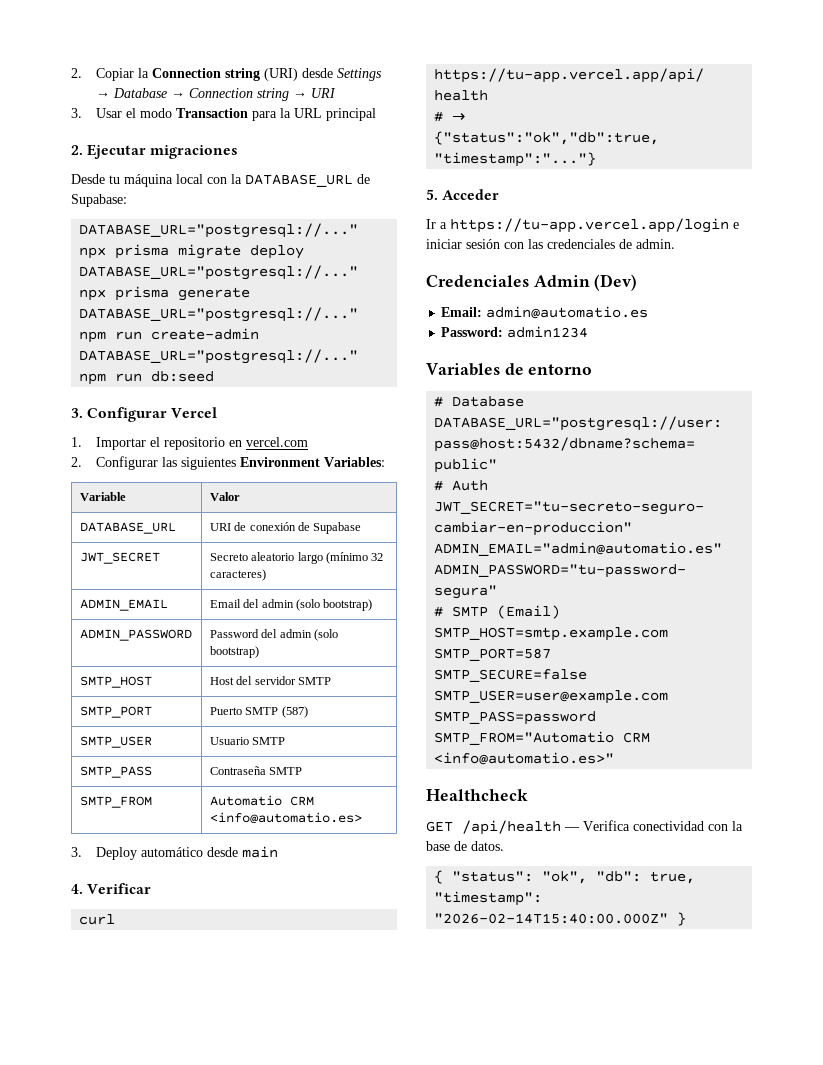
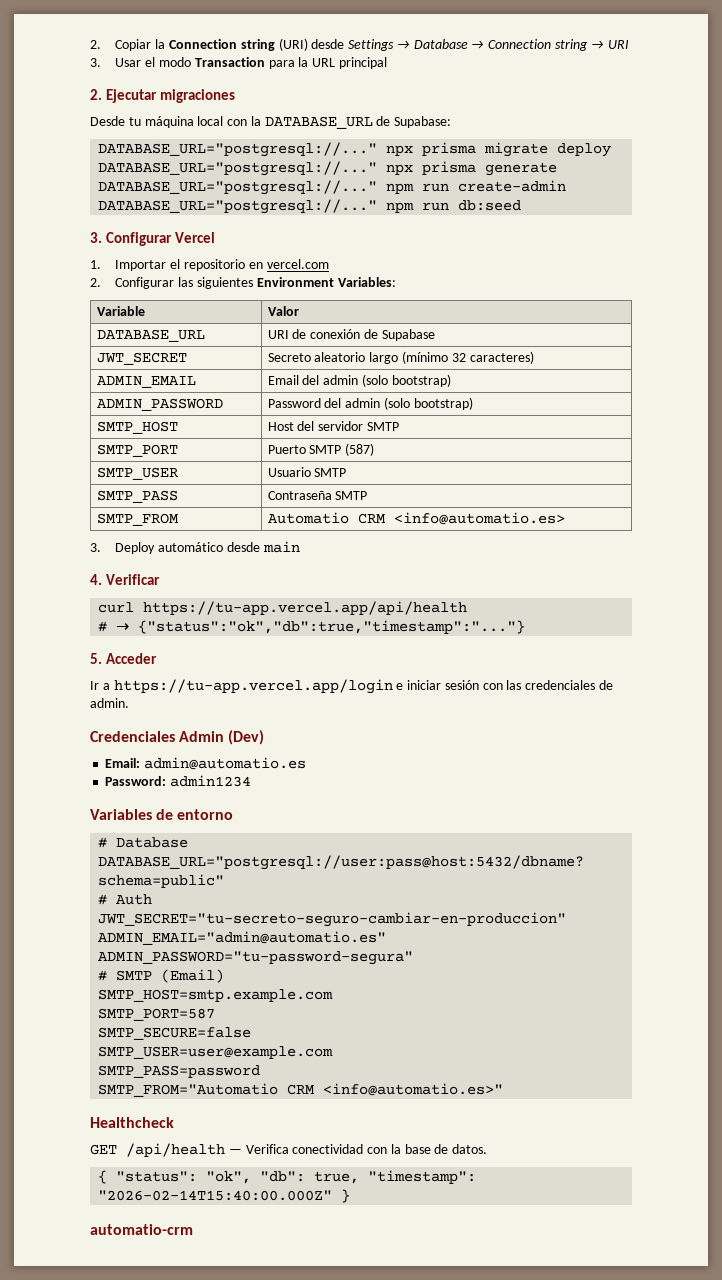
+ automatio-crm

